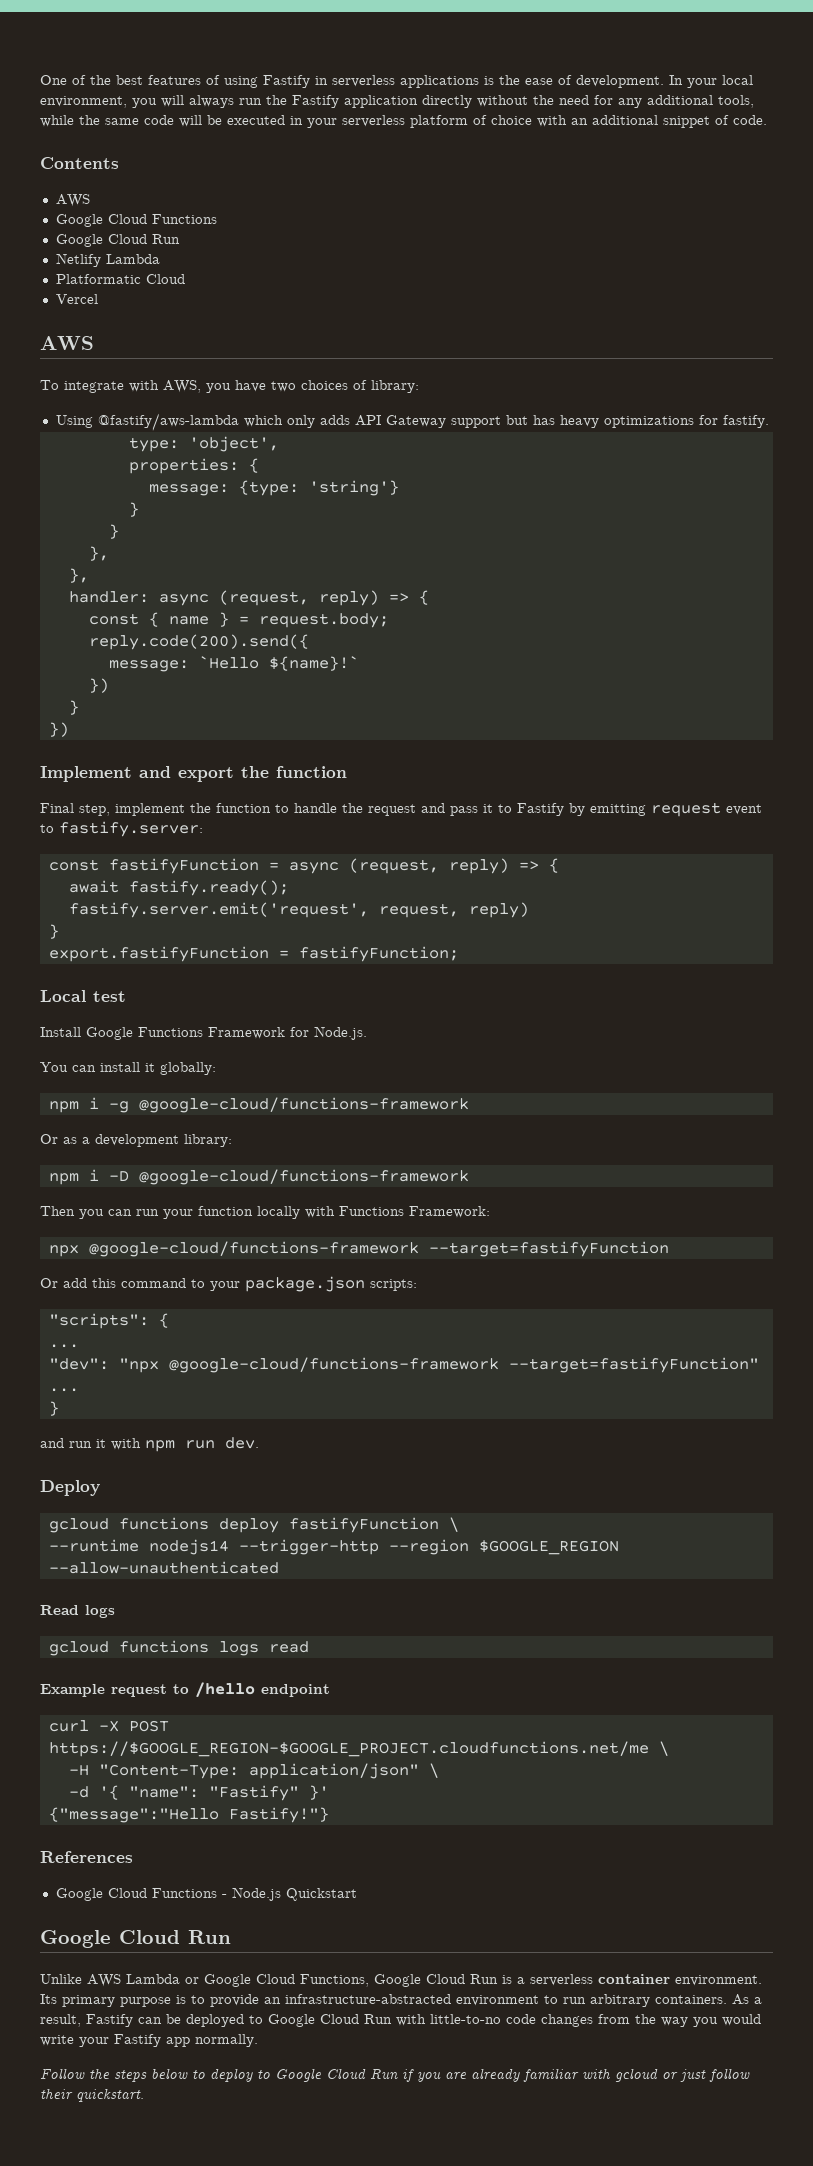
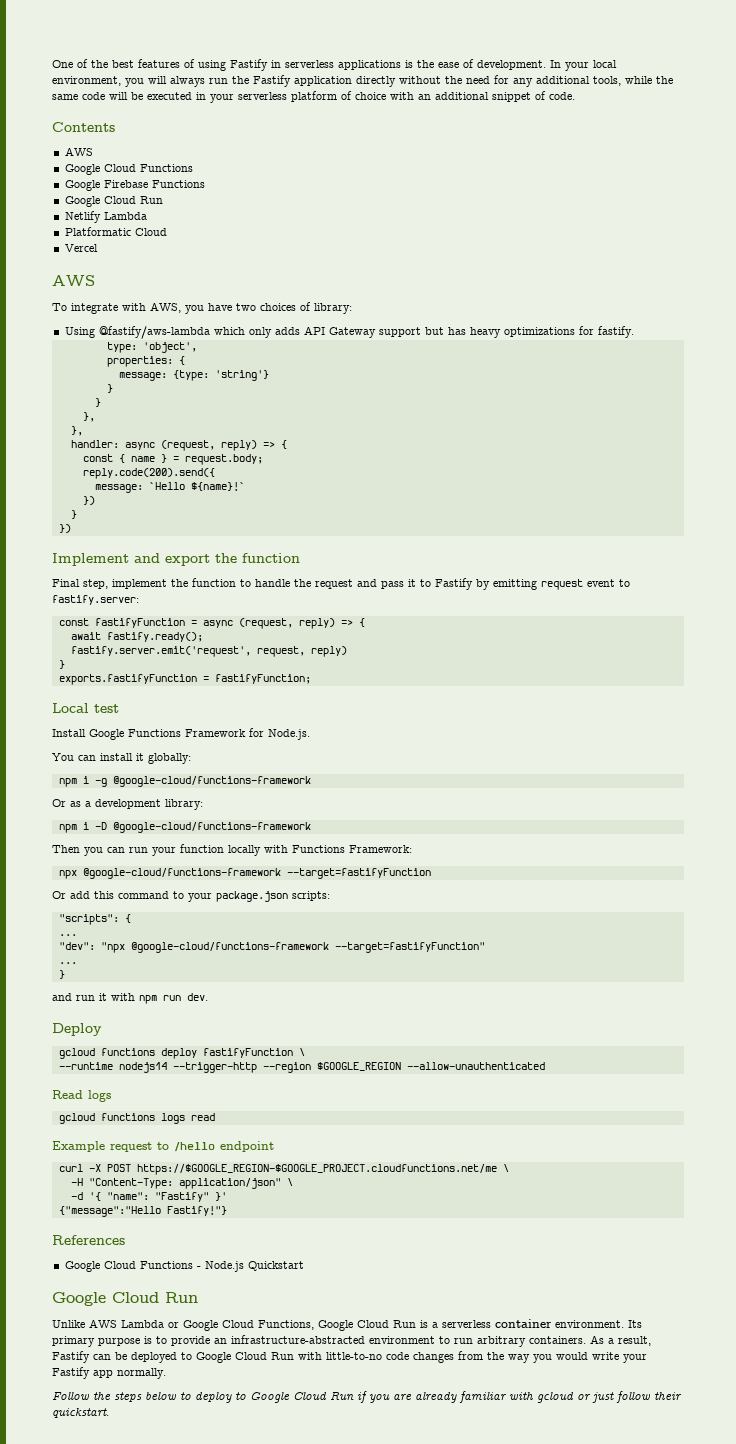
+ Google Firebase Functions
- export.fastifyFunction = fastifyFunction;
+ exports.fastifyFunction = fastifyFunction;

